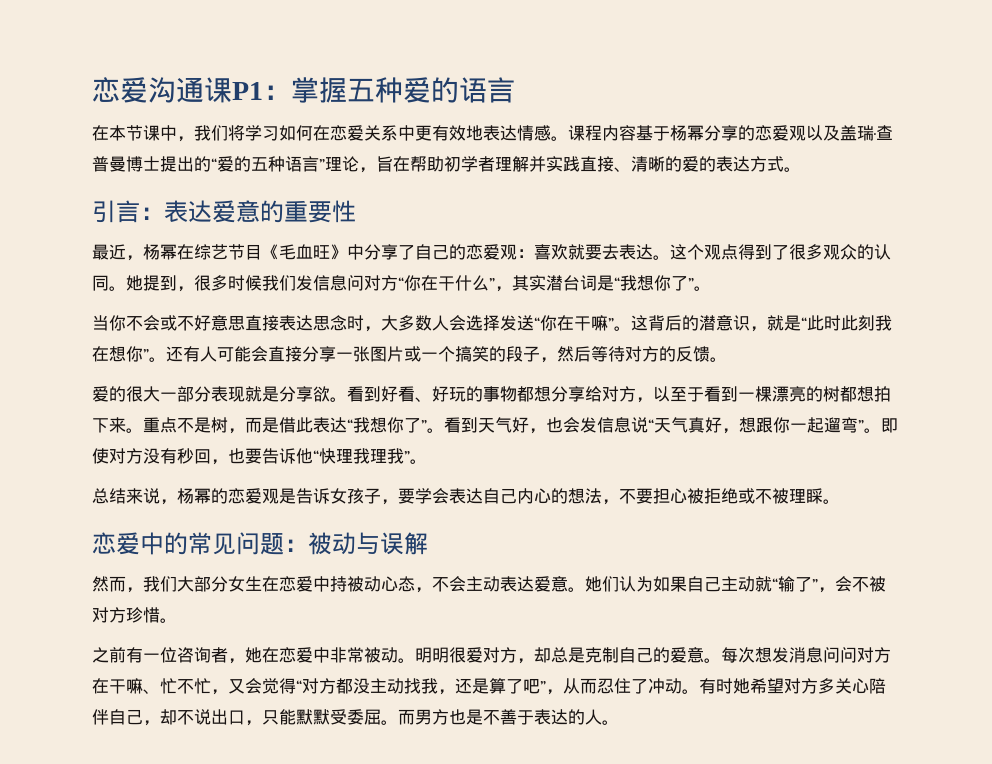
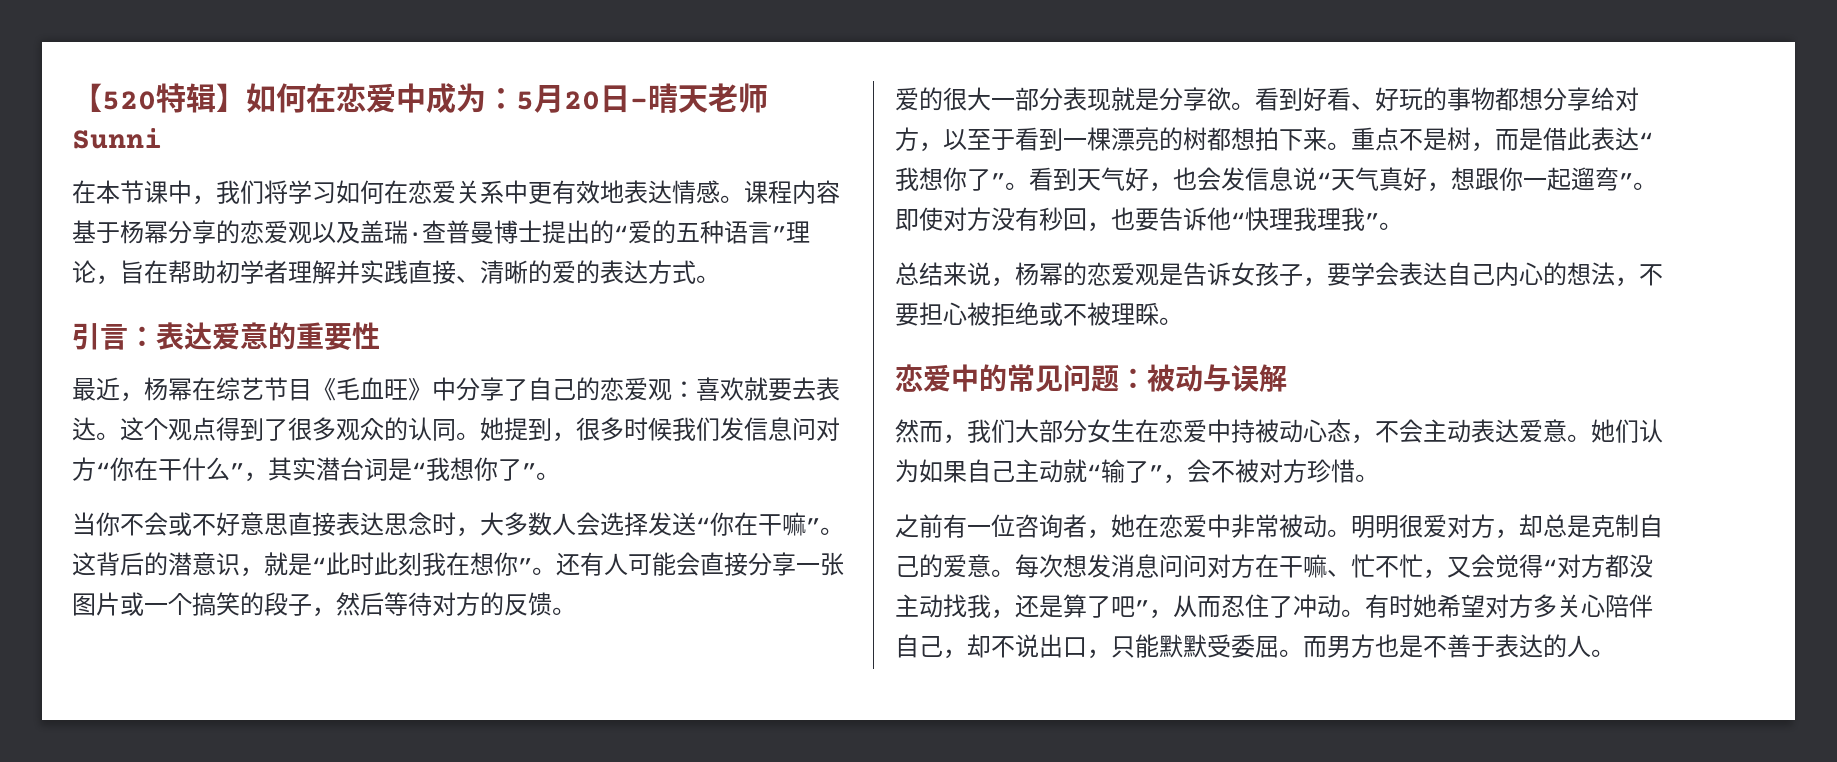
- 恋爱沟通课P1：掌握五种爱的语言
+ 【520特辑】如何在恋爱中成为：5月20日-晴天老师Sunni

